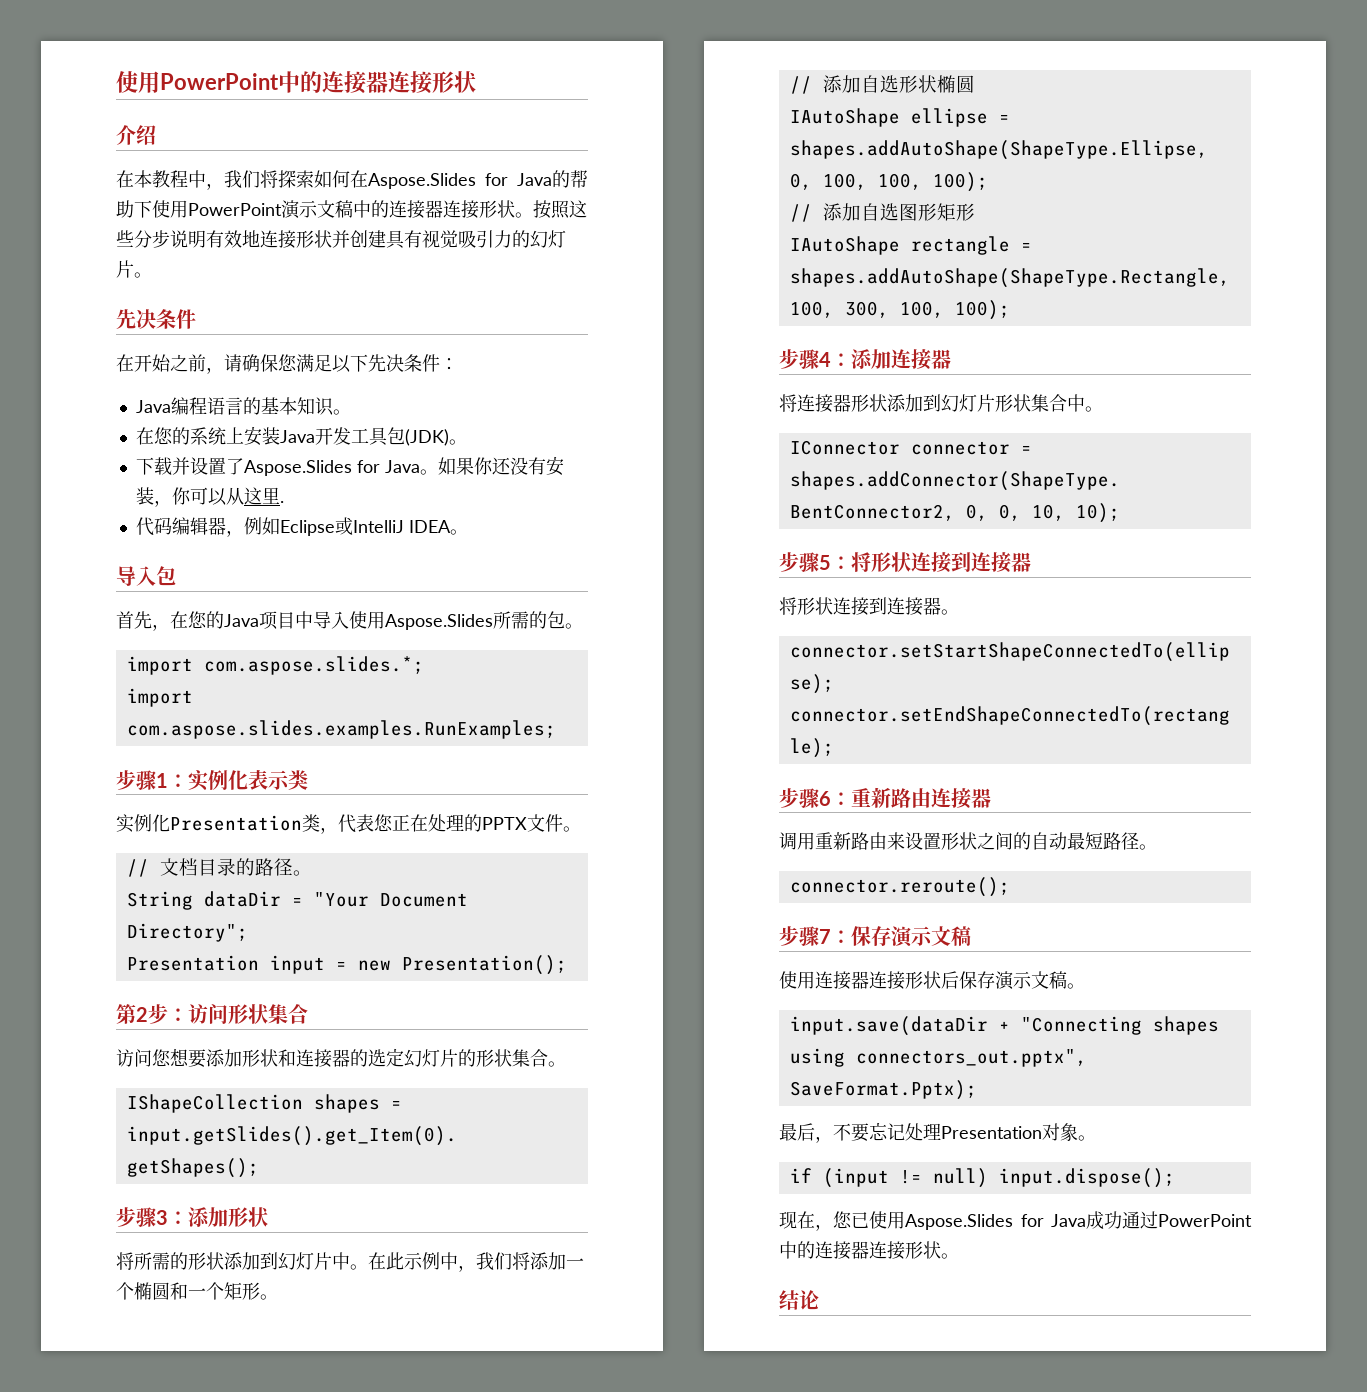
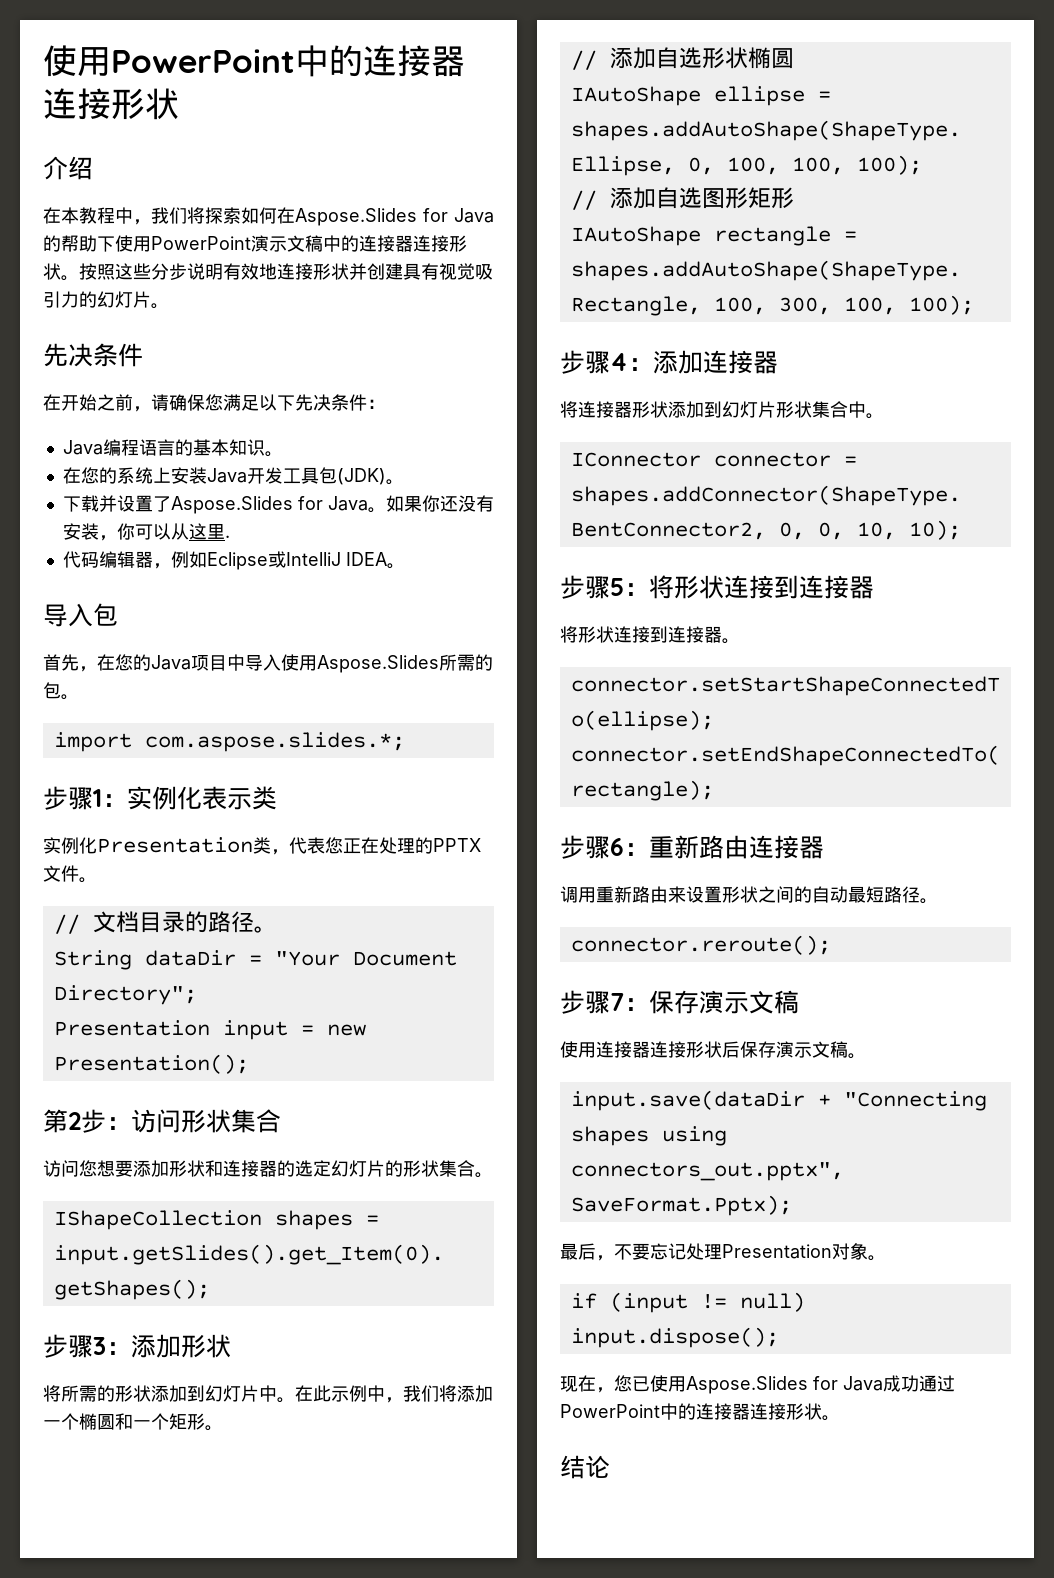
- import com.aspose.slides.examples.RunExamples;

